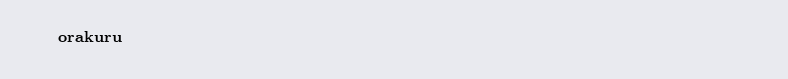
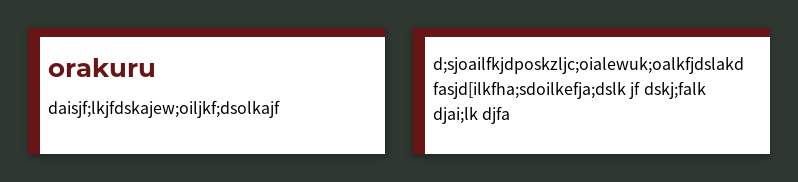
+ daisjf;lkjfdskajew;oiljkf;dsolkajf d;sjoailfkjdposkzljc;oialewuk;oalkfjdslakd fasjd[ilkfha;sdoilkefja;dslk jf dskj;falk djai;lk djfa

